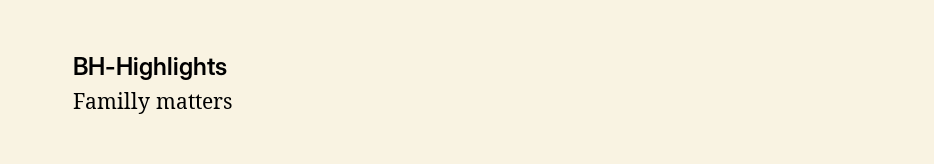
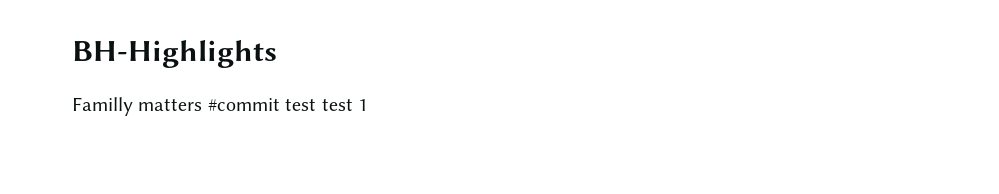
- Familly matters
+ Familly matters #commit test test 1

